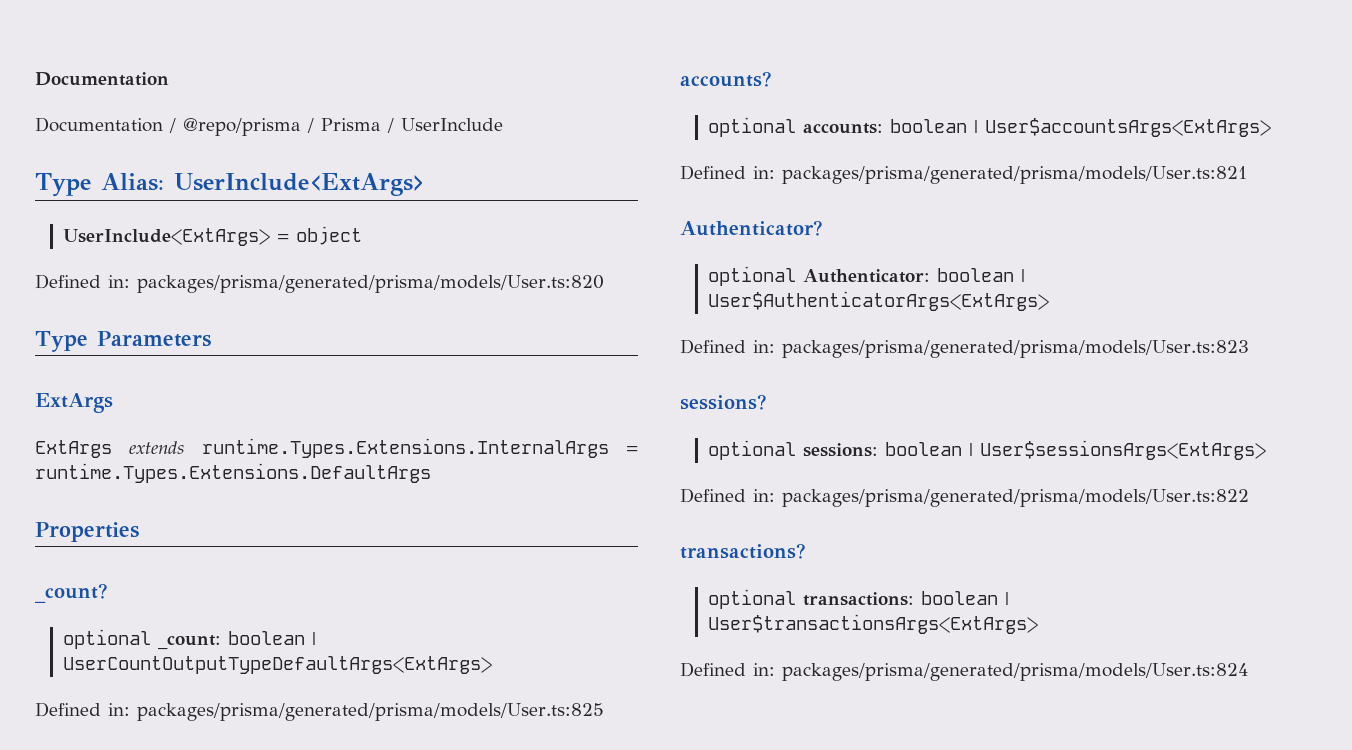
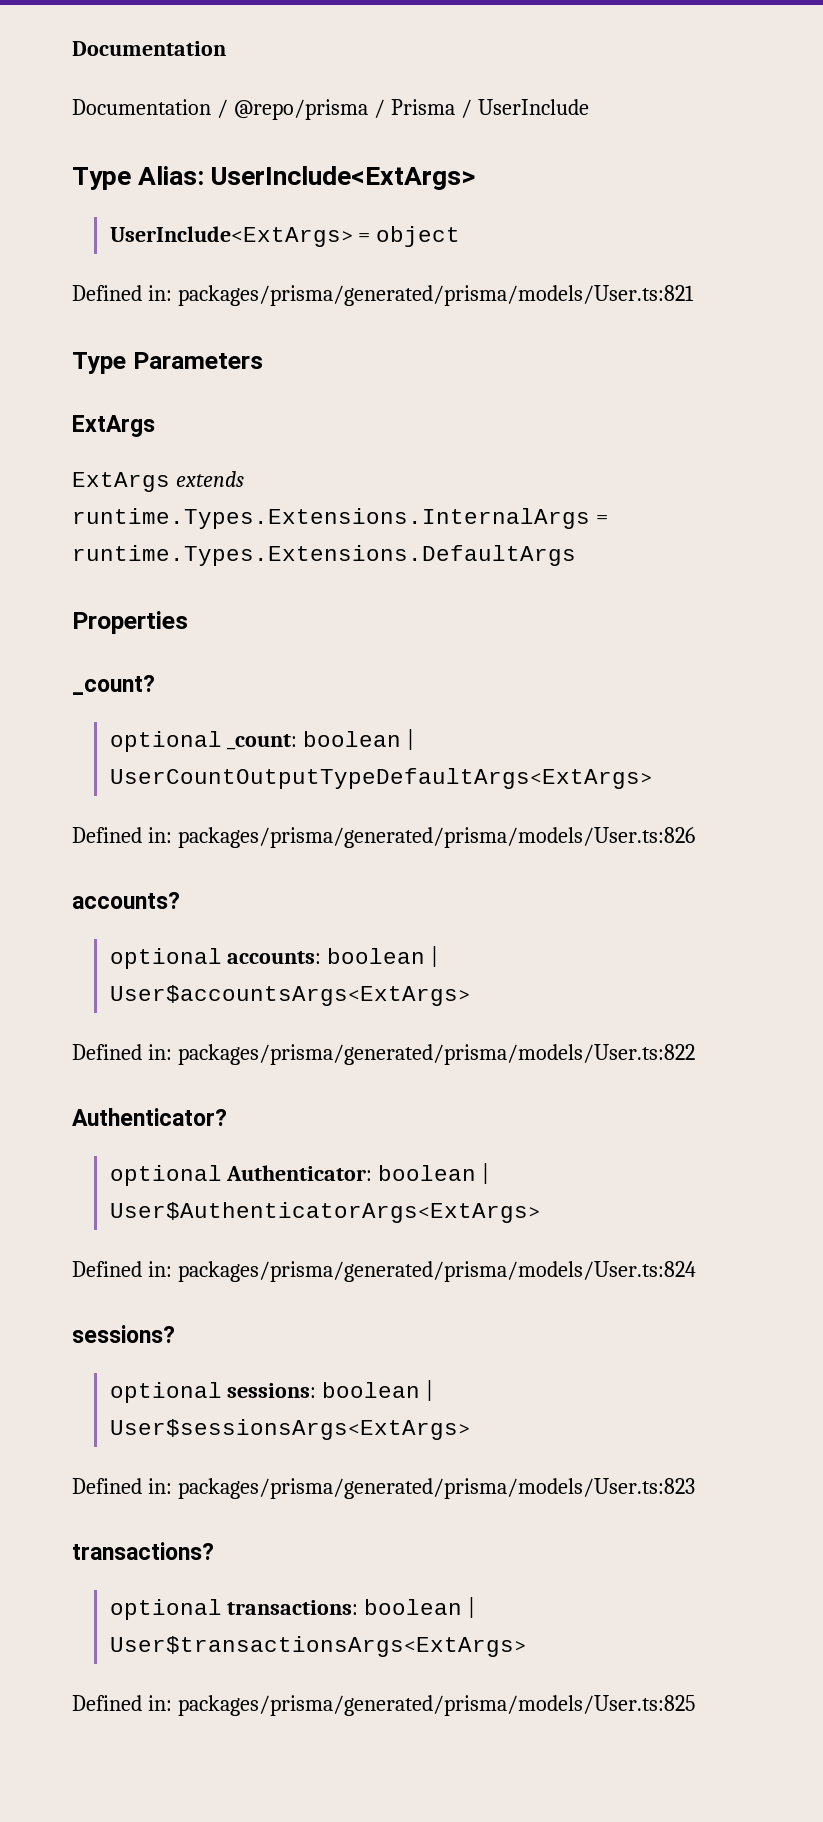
- Defined in: packages/prisma/generated/prisma/models/User.ts:820
+ Defined in: packages/prisma/generated/prisma/models/User.ts:821
- Defined in: packages/prisma/generated/prisma/models/User.ts:825
+ Defined in: packages/prisma/generated/prisma/models/User.ts:826
- Defined in: packages/prisma/generated/prisma/models/User.ts:821
+ Defined in: packages/prisma/generated/prisma/models/User.ts:822
- Defined in: packages/prisma/generated/prisma/models/User.ts:823
+ Defined in: packages/prisma/generated/prisma/models/User.ts:824
- Defined in: packages/prisma/generated/prisma/models/User.ts:822
+ Defined in: packages/prisma/generated/prisma/models/User.ts:823
- Defined in: packages/prisma/generated/prisma/models/User.ts:824
+ Defined in: packages/prisma/generated/prisma/models/User.ts:825

